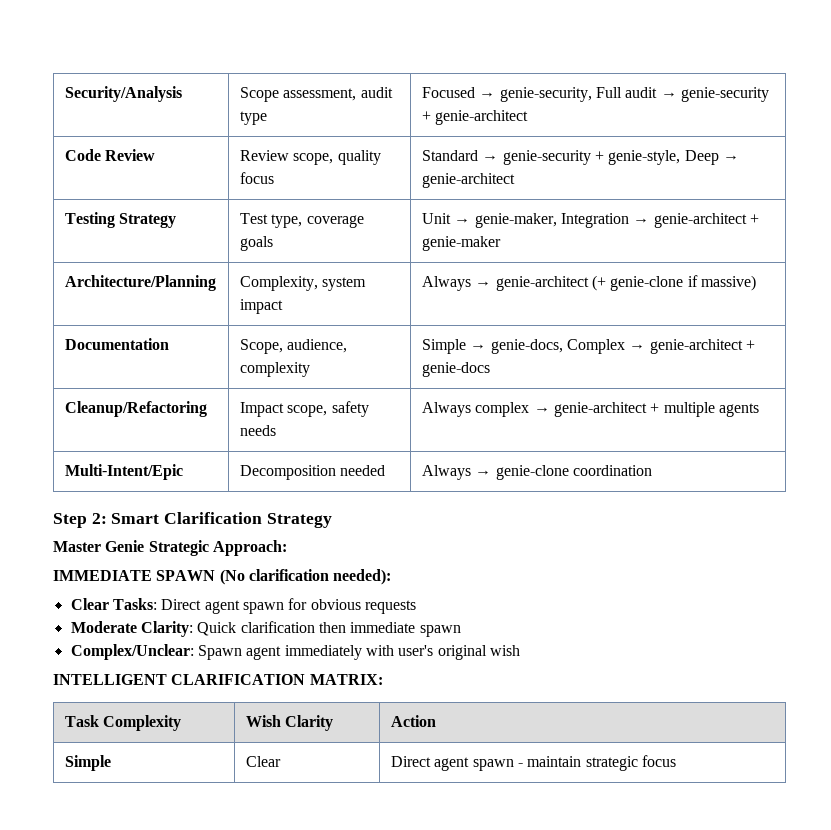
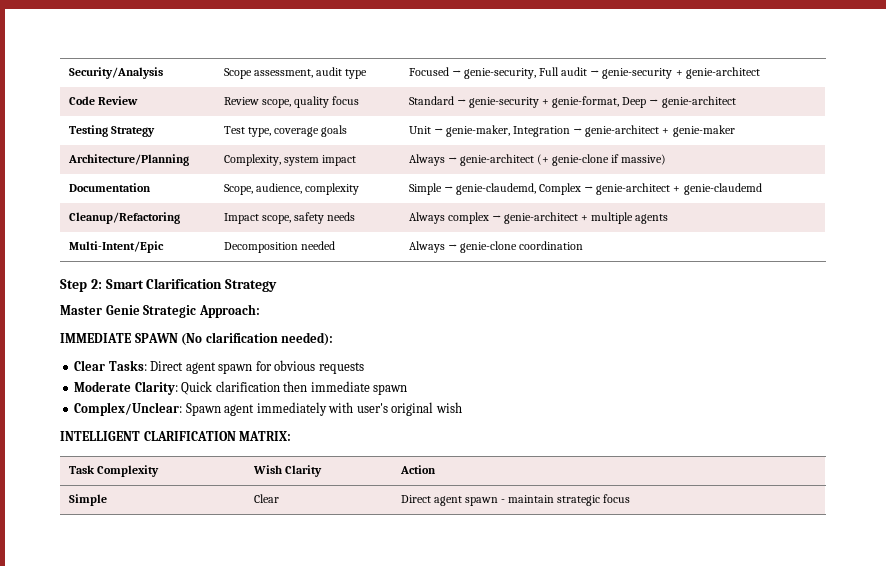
- Code Review | Review scope, quality focus | Standard → genie-security + genie-style, Deep → genie-architect
+ Code Review | Review scope, quality focus | Standard → genie-security + genie-format, Deep → genie-architect
- Documentation | Scope, audience, complexity | Simple → genie-docs, Complex → genie-architect + genie-docs
+ Documentation | Scope, audience, complexity | Simple → genie-claudemd, Complex → genie-architect + genie-claudemd

